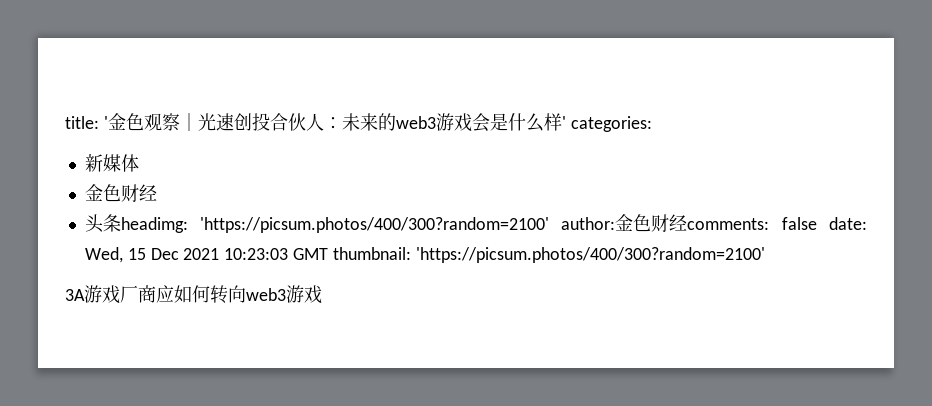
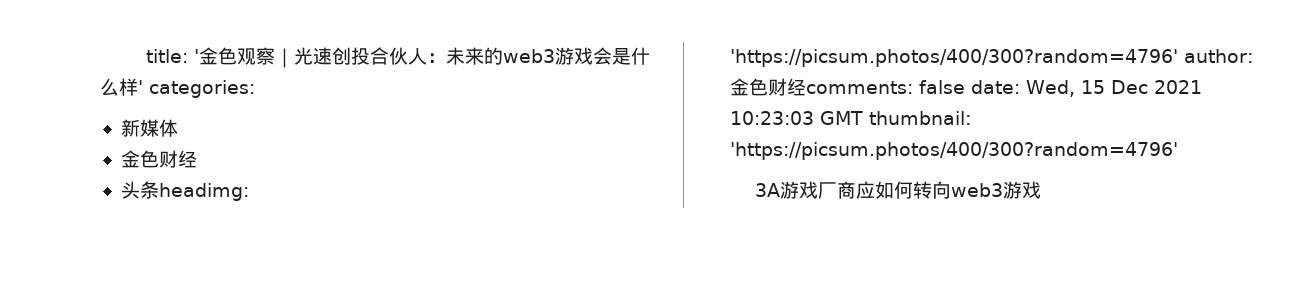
- 头条headimg: 'https://picsum.photos/400/300?random=2100' author:金色财经comments: false date: Wed, 15 Dec 2021 10:23:03 GMT thumbnail: 'https://picsum.photos/400/300?random=2100'
+ 头条headimg: 'https://picsum.photos/400/300?random=4796' author:金色财经comments: false date: Wed, 15 Dec 2021 10:23:03 GMT thumbnail: 'https://picsum.photos/400/300?random=4796'

